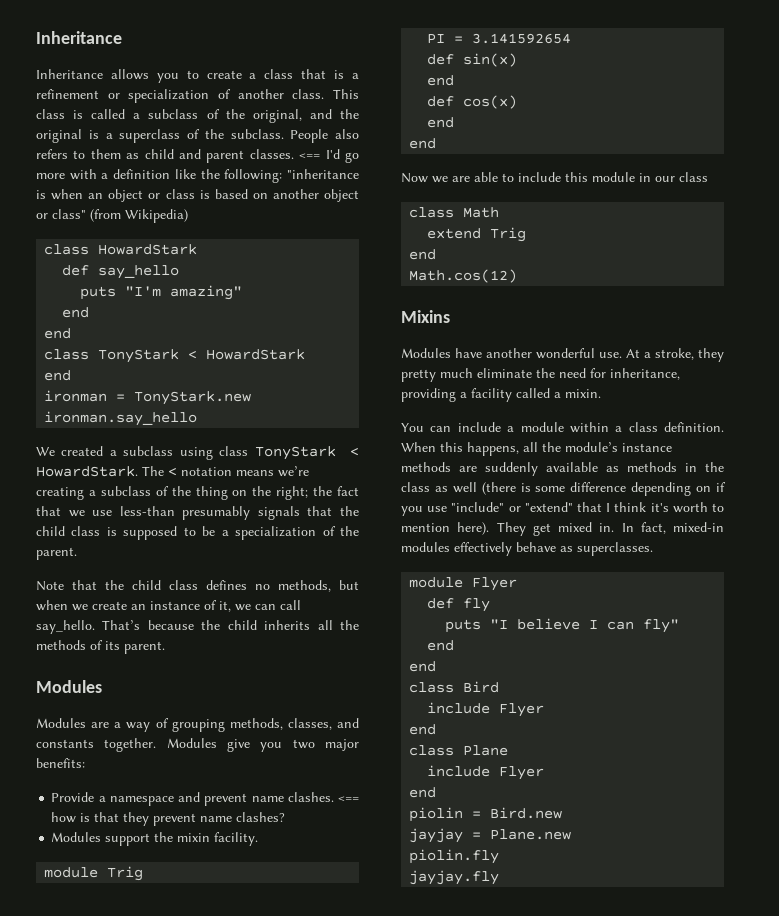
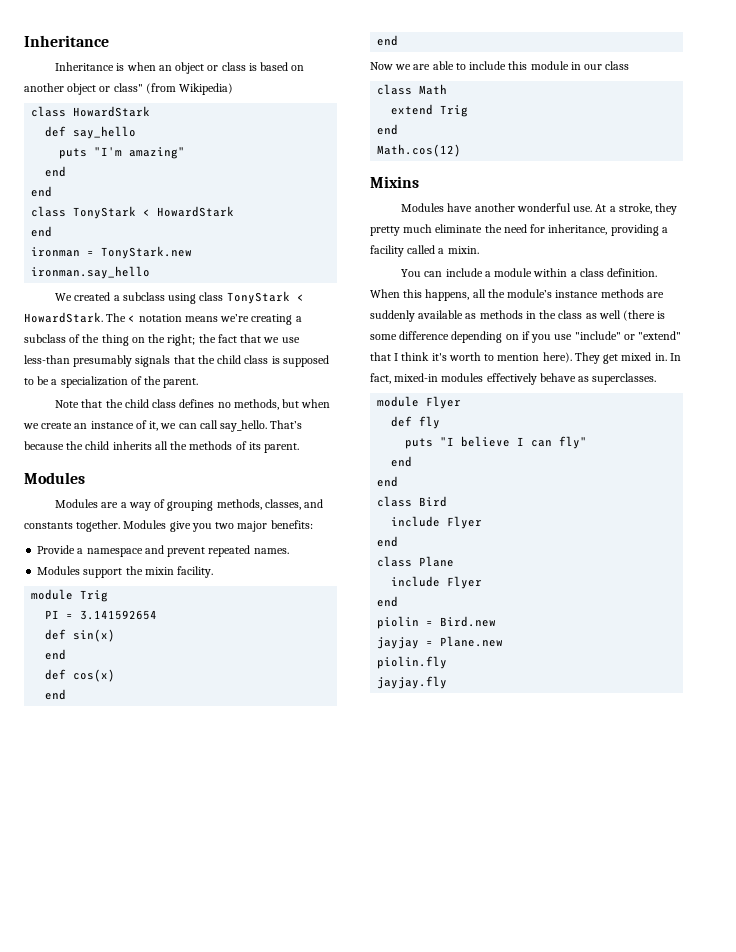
- Inheritance allows you to create a class that is a refinement or specialization of another class. This class is called a subclass of the original, and the original is a superclass of the subclass. People also refers to them as child and parent classes. <== I'd go more with a definition like the following: "inheritance is when an object or class is based on another object or class" (from Wikipedia)
+ Inheritance is when an object or class is based on another object or class" (from Wikipedia)
- Provide a namespace and prevent name clashes. <== how is that they prevent name clashes?
+ Provide a namespace and prevent repeated names.

